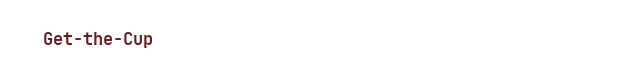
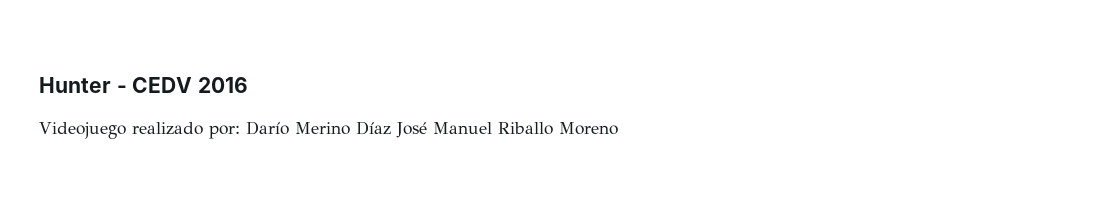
- Get-the-Cup
+ Hunter - CEDV 2016
+ Videojuego realizado por: Darío Merino Díaz José Manuel Riballo Moreno

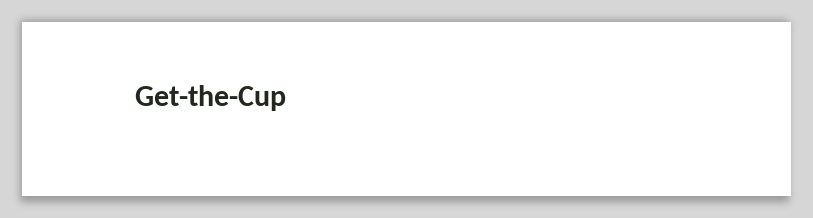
- Hunter - CEDV 2016
- Videojuego realizado por: Darío Merino Díaz José Manuel Riballo Moreno
+ Get-the-Cup

